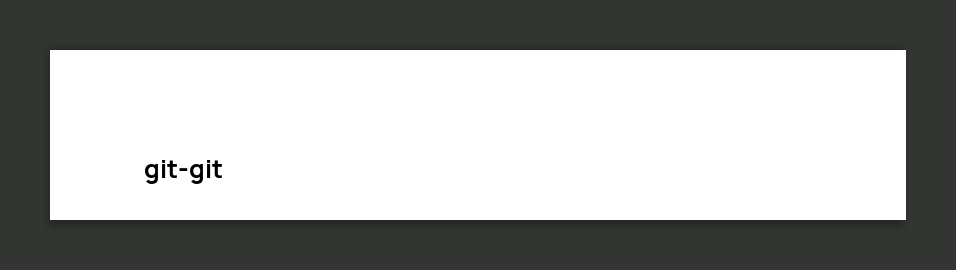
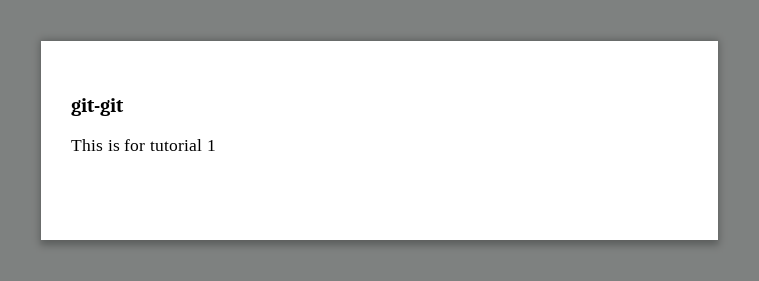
+ This is for tutorial 1

